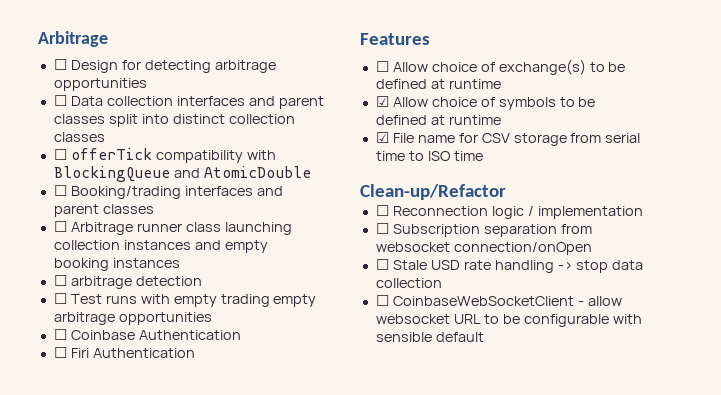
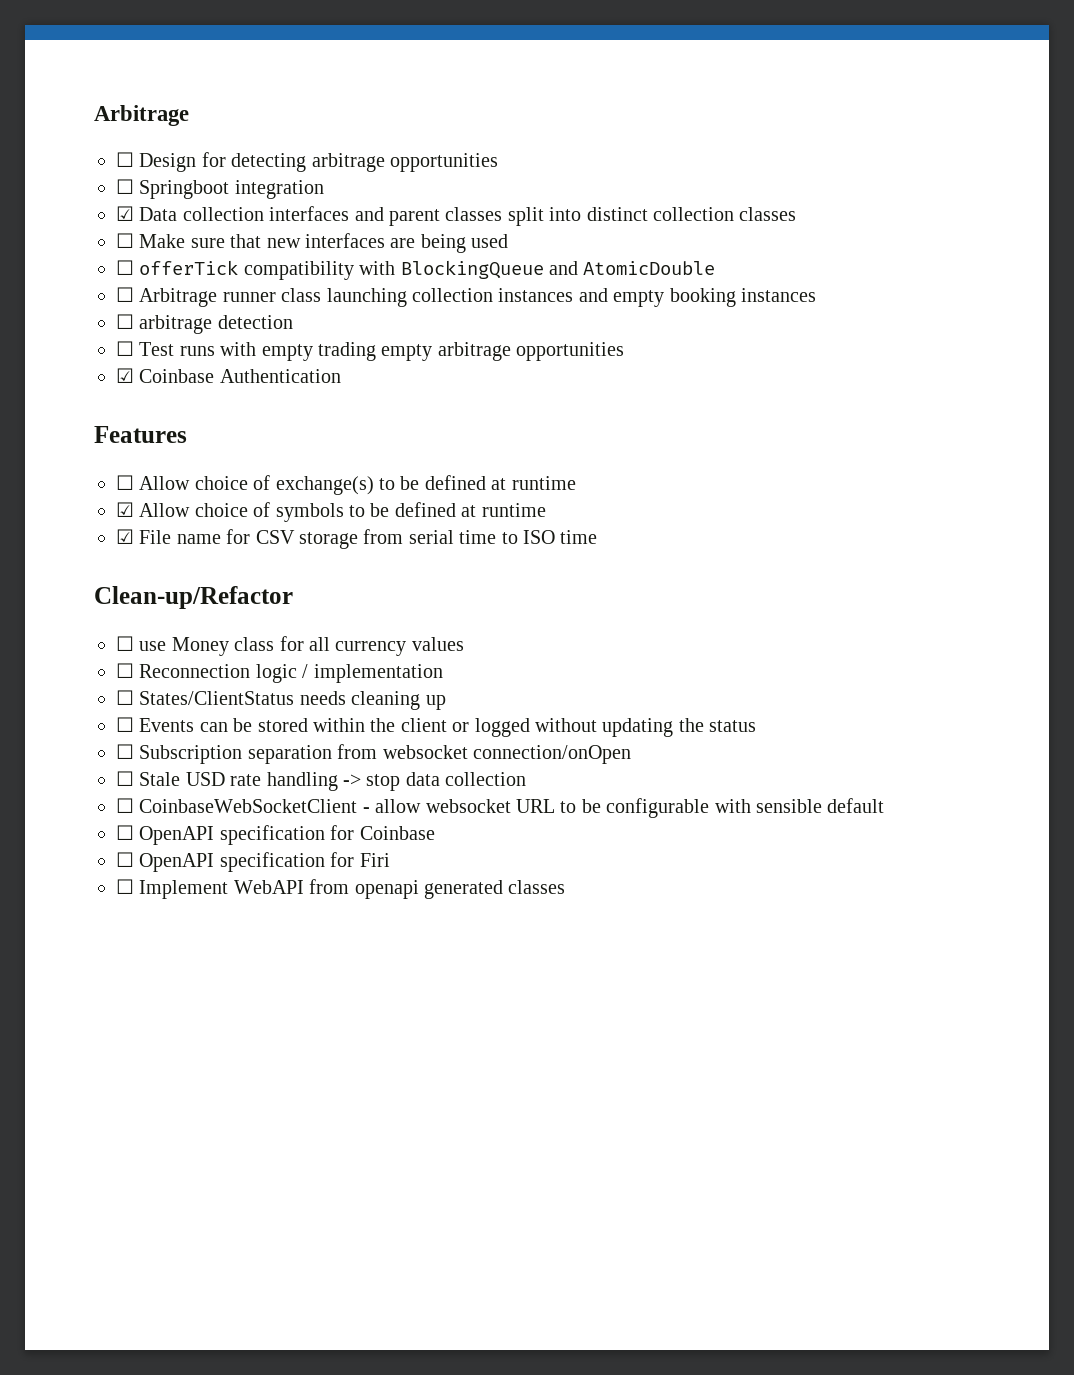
- ☐ Data collection interfaces and parent classes split into distinct collection classes
+ ☐ Springboot integration
+ ☑ Data collection interfaces and parent classes split into distinct collection classes
+ ☐ Make sure that new interfaces are being used
- ☐ Booking/trading interfaces and parent classes
- ☐ Coinbase Authentication
+ ☑ Coinbase Authentication
- ☐ Firi Authentication
+ ☐ use Money class for all currency values
+ ☐ States/ClientStatus needs cleaning up
+ ☐ Events can be stored within the client or logged without updating the status
+ ☐ OpenAPI specification for Coinbase
+ ☐ OpenAPI specification for Firi
+ ☐ Implement WebAPI from openapi generated classes

